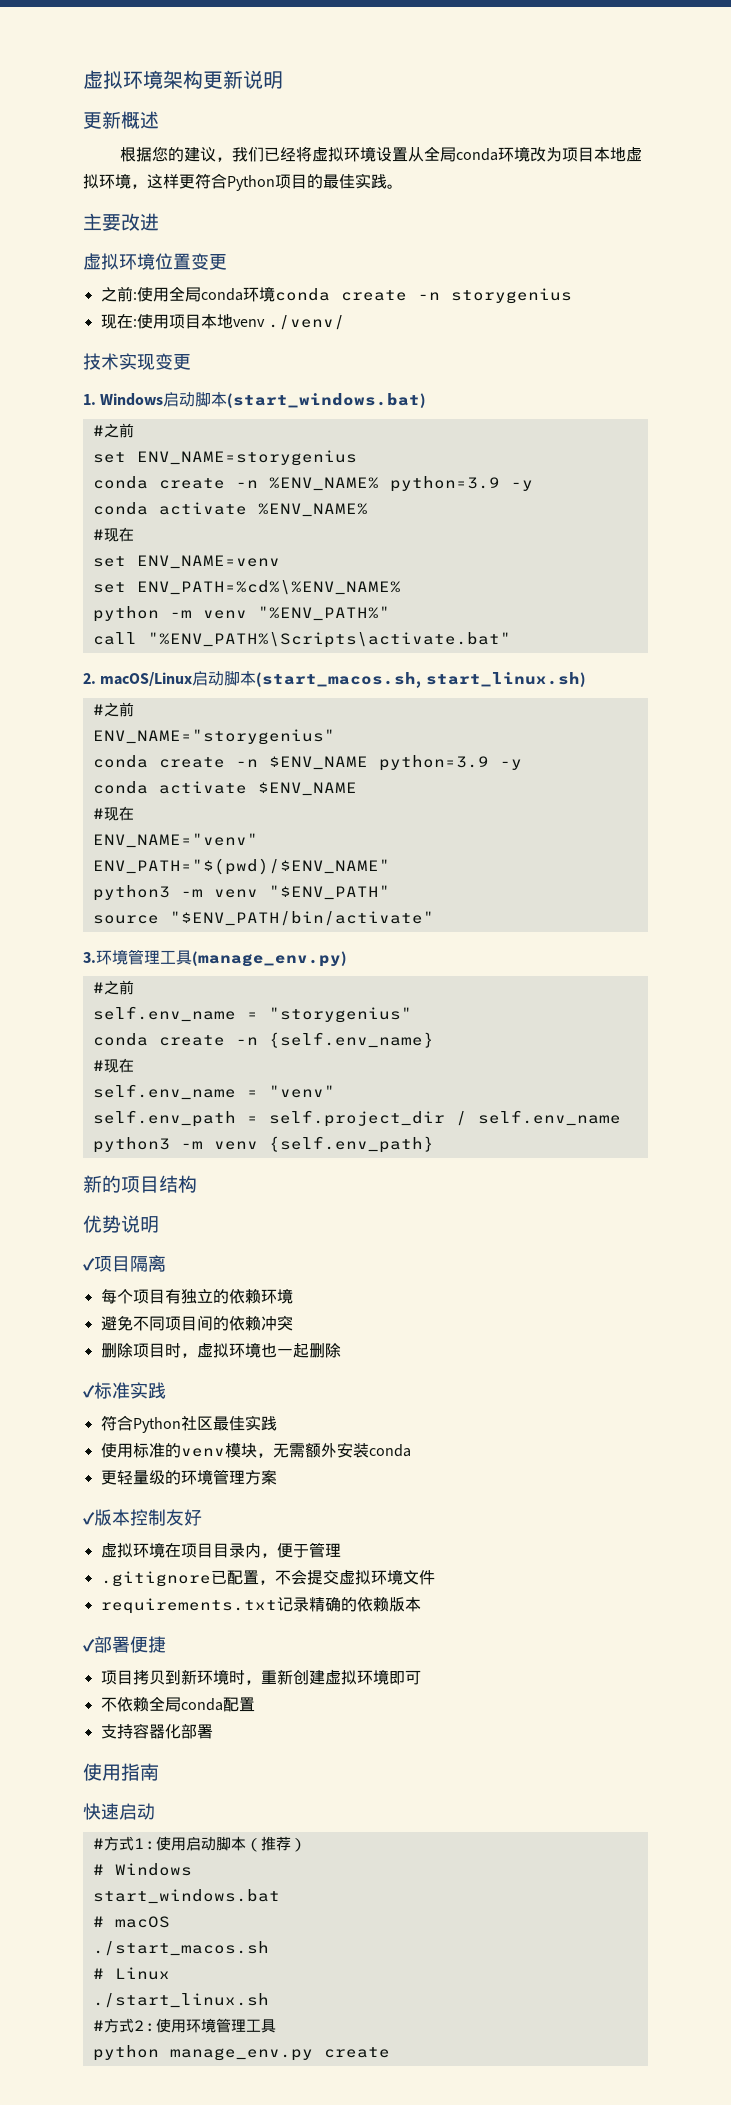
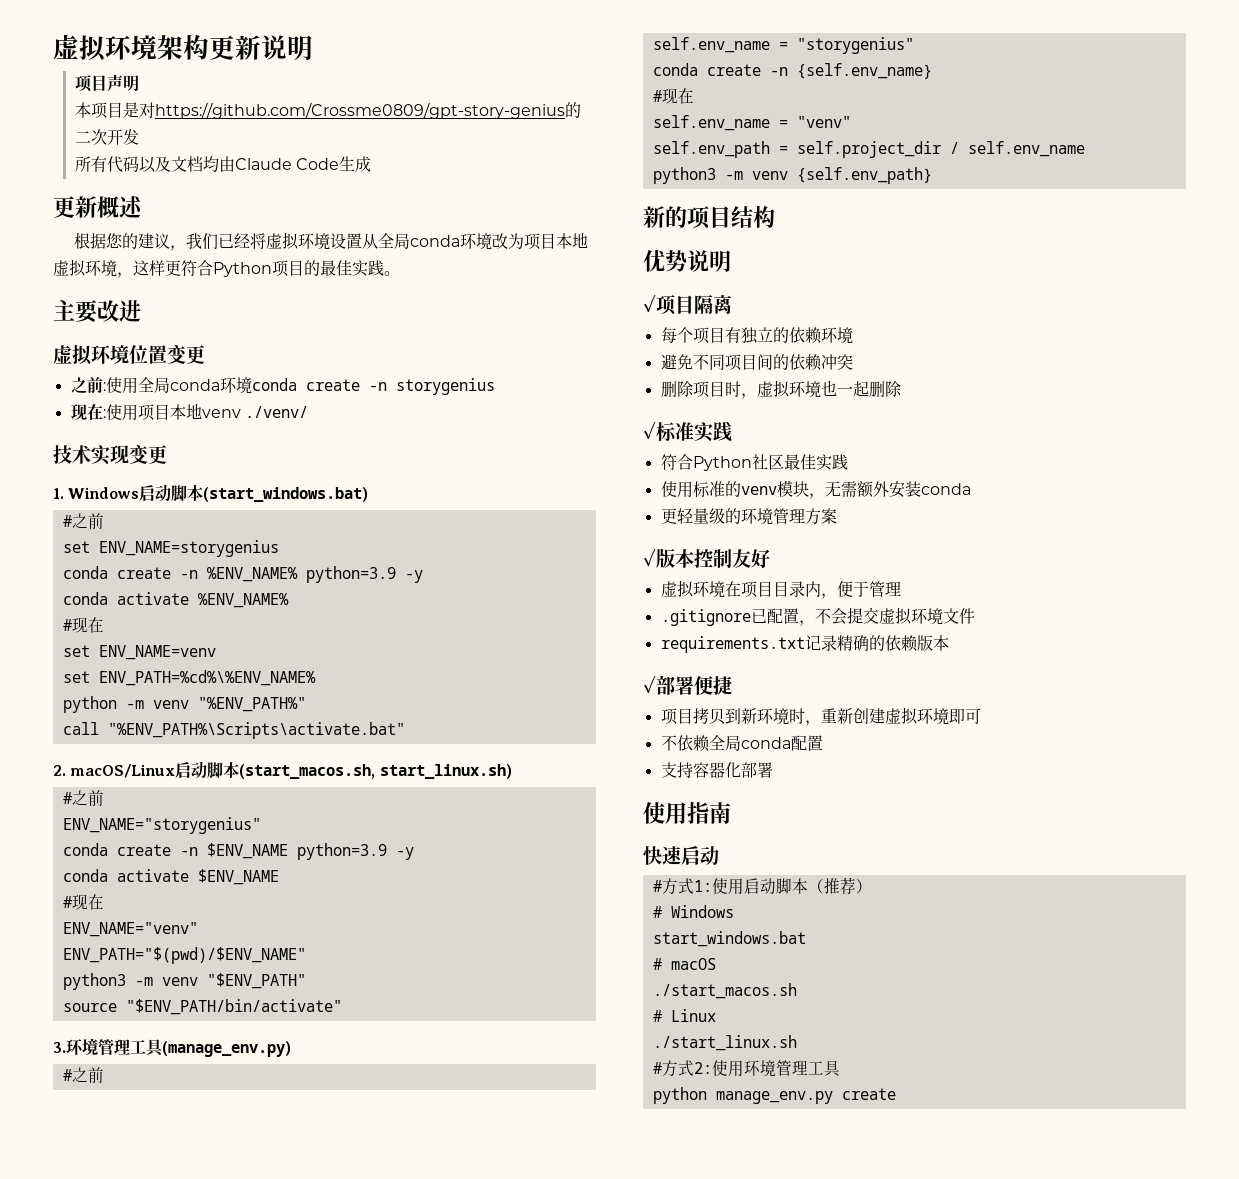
+ 项目声明
+ 本项目是对https://github.com/Crossme0809/gpt-story-genius的二次开发
+ 所有代码以及文档均由Claude Code生成

